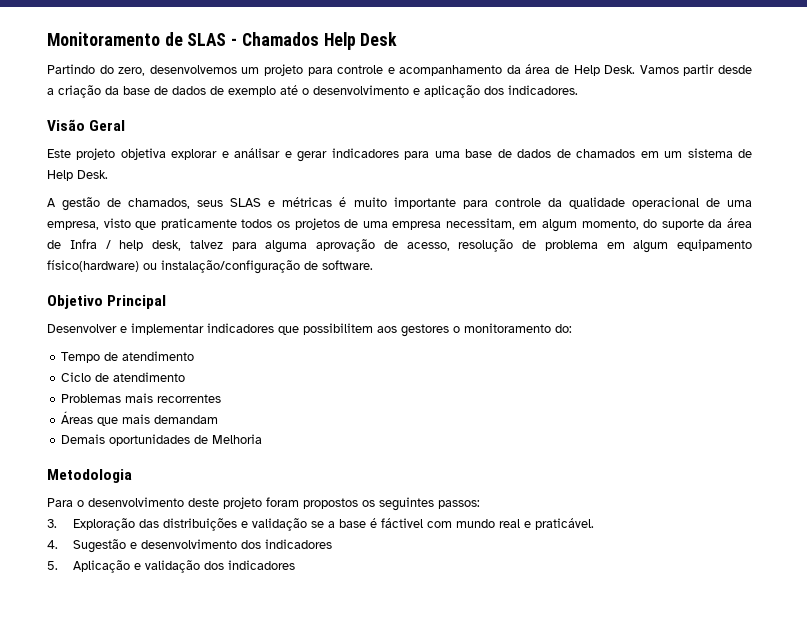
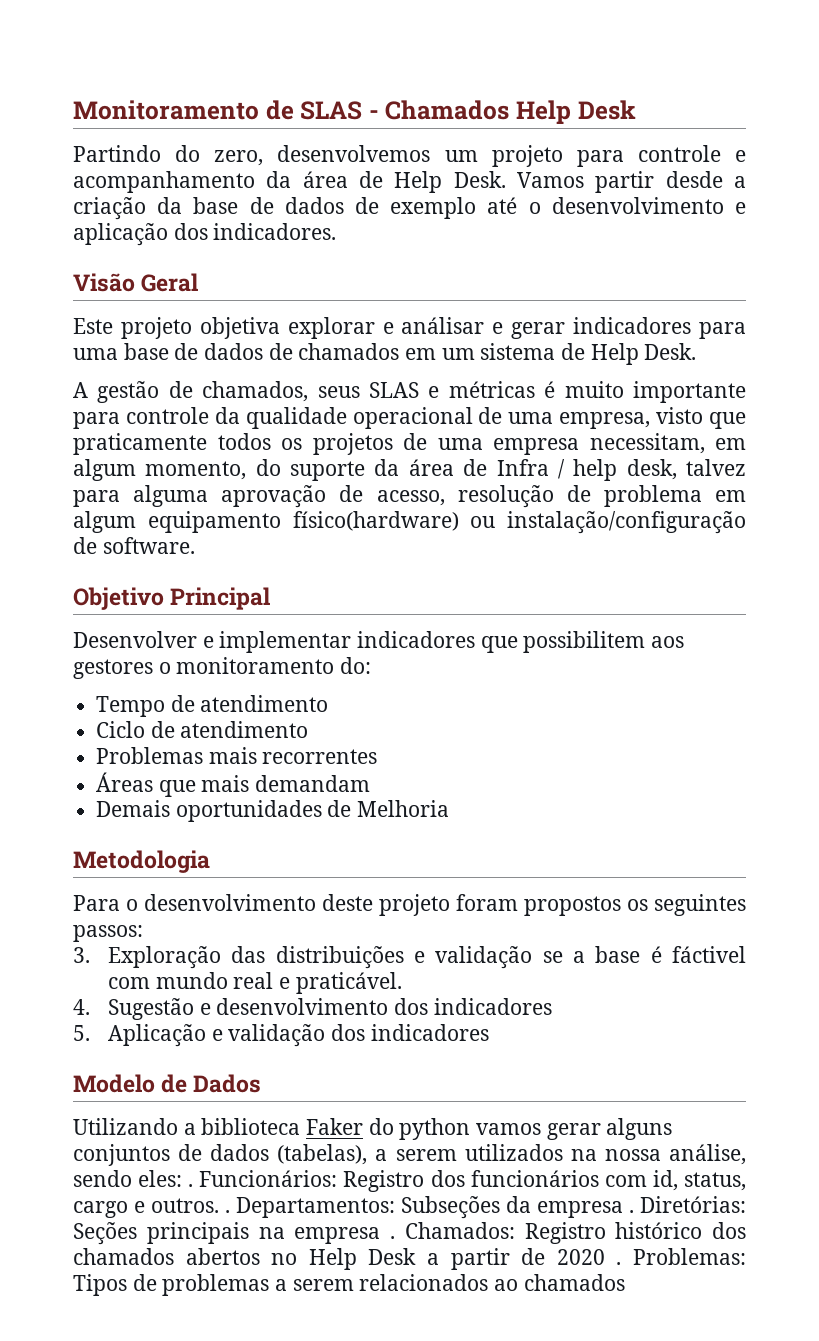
+ Modelo de Dados
+ Utilizando a biblioteca Faker do python vamos gerar alguns conjuntos de dados (tabelas), a serem utilizados na nossa análise, sendo eles: . Funcionários: Registro dos funcionários com id, status, cargo e outros. . Departamentos: Subseções da empresa . Diretórias: Seções principais na empresa . Chamados: Registro histórico dos chamados abertos no Help Desk a partir de 2020 . Problemas: Tipos de problemas a serem relacionados ao chamados

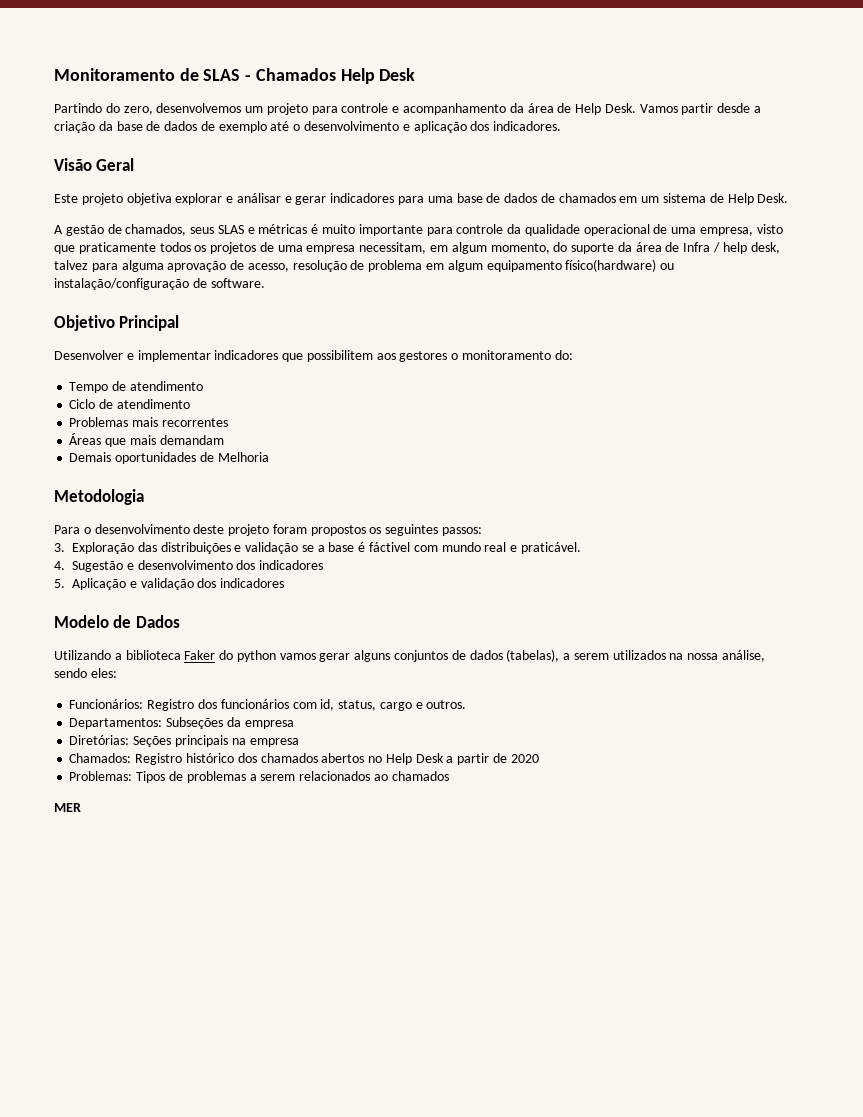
- Utilizando a biblioteca Faker do python vamos gerar alguns conjuntos de dados (tabelas), a serem utilizados na nossa análise, sendo eles: . Funcionários:
+ Utilizando a biblioteca Faker do python vamos gerar alguns conjuntos de dados (tabelas), a serem utilizados na nossa análise, sendo eles:
+ Funcionários:
- Registro dos funcionários com id, status, cargo e outros. . Departamentos:
+ Registro dos funcionários com id, status, cargo e outros.
+ Departamentos:
- Subseções da empresa . Diretórias:
+ Subseções da empresa
+ Diretórias:
- Seções principais na empresa . Chamados:
+ Seções principais na empresa
+ Chamados:
- Registro histórico dos chamados abertos no Help Desk a partir de 2020 . Problemas:
+ Registro histórico dos chamados abertos no Help Desk a partir de 2020
+ Problemas:
+ MER

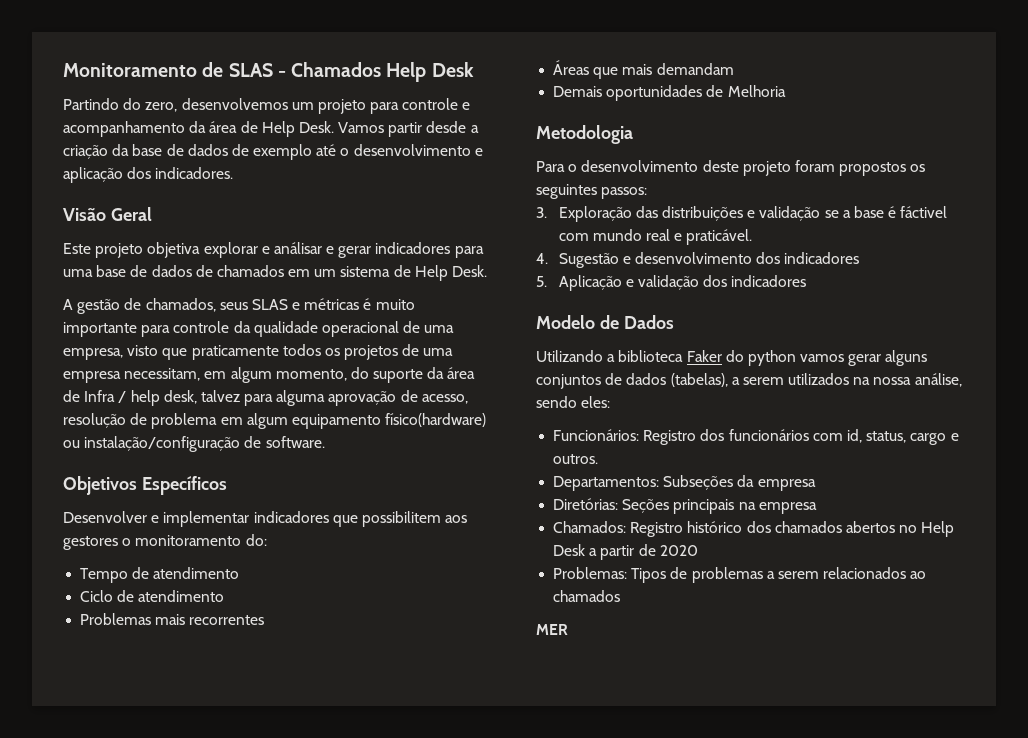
- Objetivo Principal
+ Objetivos Específicos

